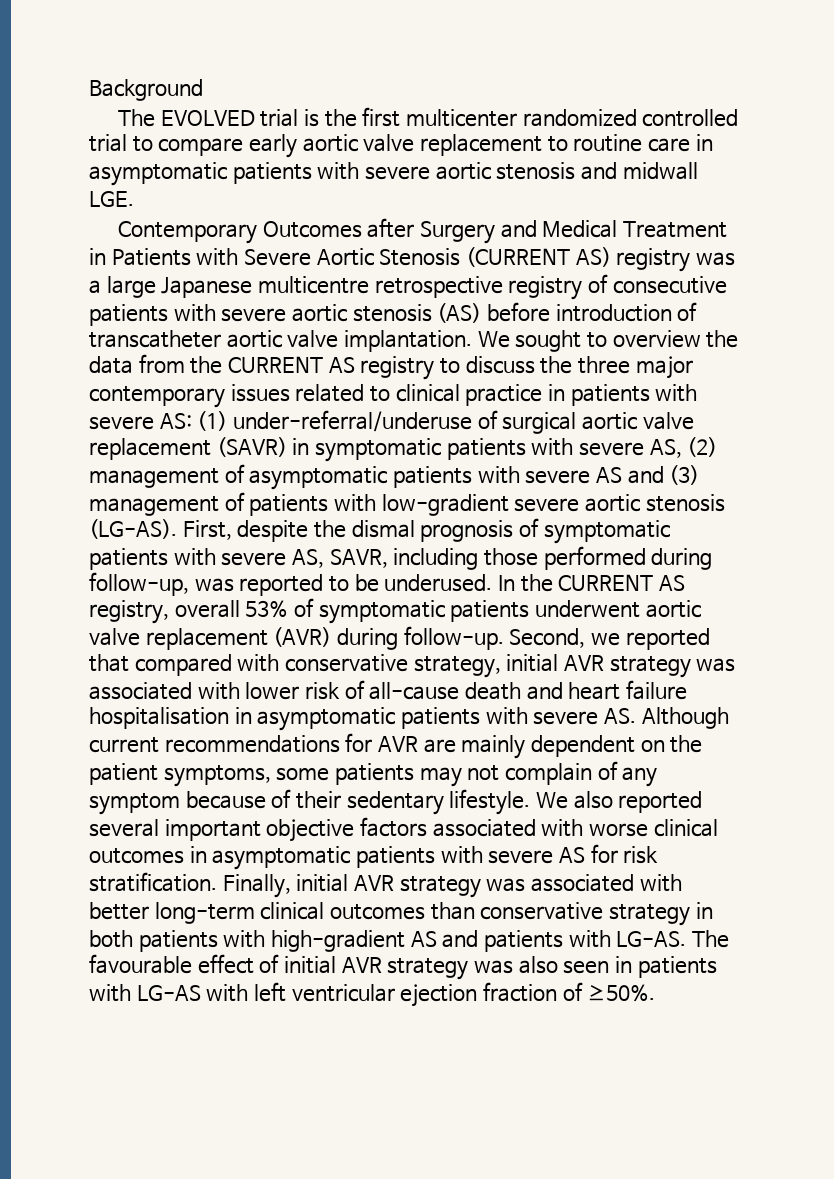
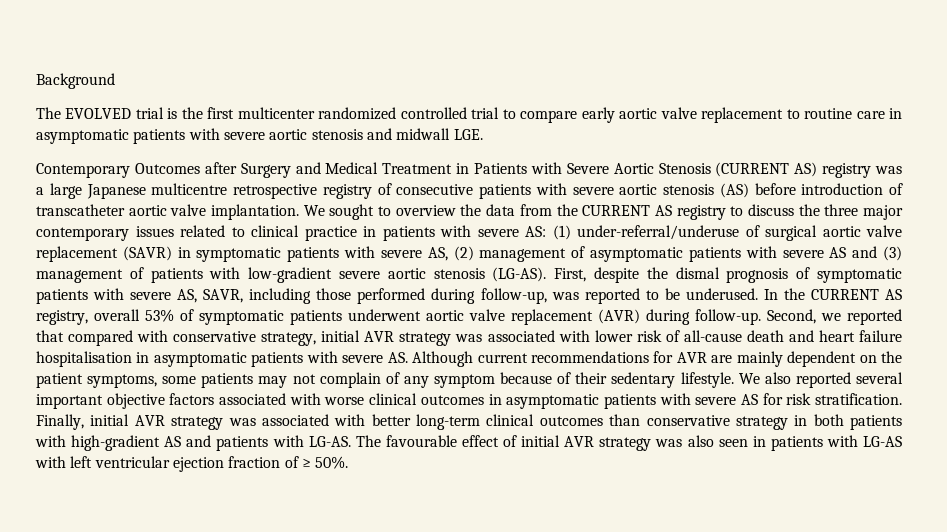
- The favourable effect of initial AVR strategy was also seen in patients with LG-AS with left ventricular ejection fraction of ≥50%.
+ The favourable effect of initial AVR strategy was also seen in patients with LG-AS with left ventricular ejection fraction of ≥ 50%.

